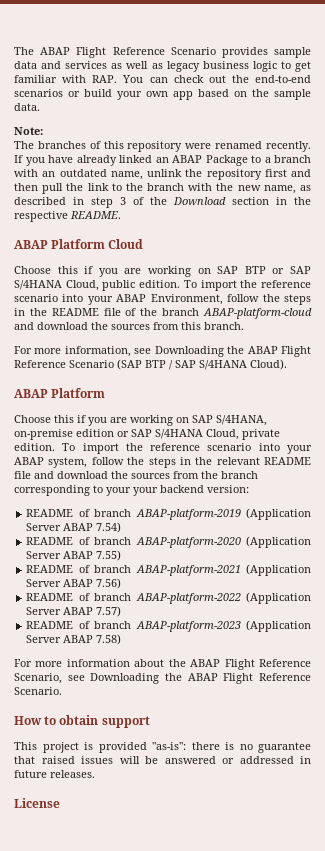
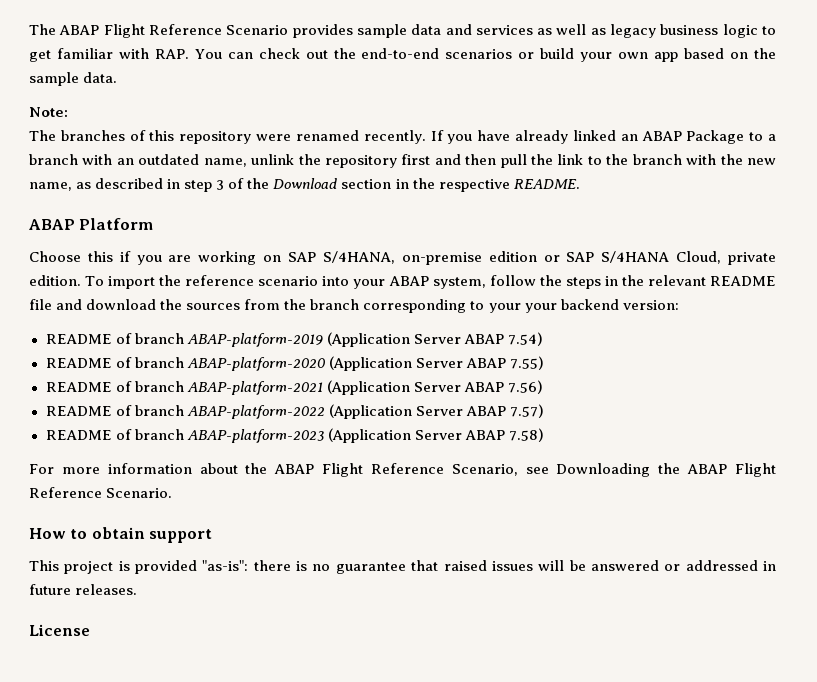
- ABAP Platform Cloud
- Choose this if you are working on SAP BTP or SAP S/4HANA Cloud, public edition. To import the reference scenario into your ABAP Environment, follow the steps in the README file of the branch ABAP-platform-cloud and download the sources from this branch.
- For more information, see Downloading the ABAP Flight Reference Scenario (SAP BTP / SAP S/4HANA Cloud).

